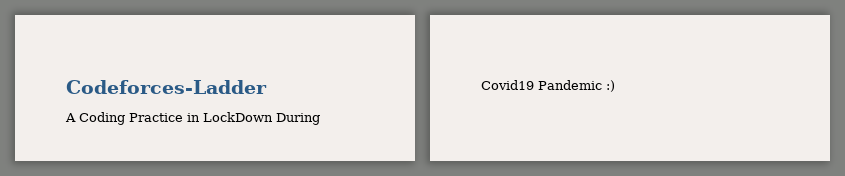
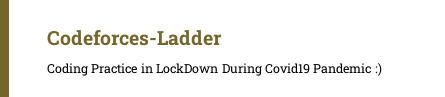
- A Coding Practice in LockDown During Covid19 Pandemic :)
+ Coding Practice in LockDown During Covid19 Pandemic :)

